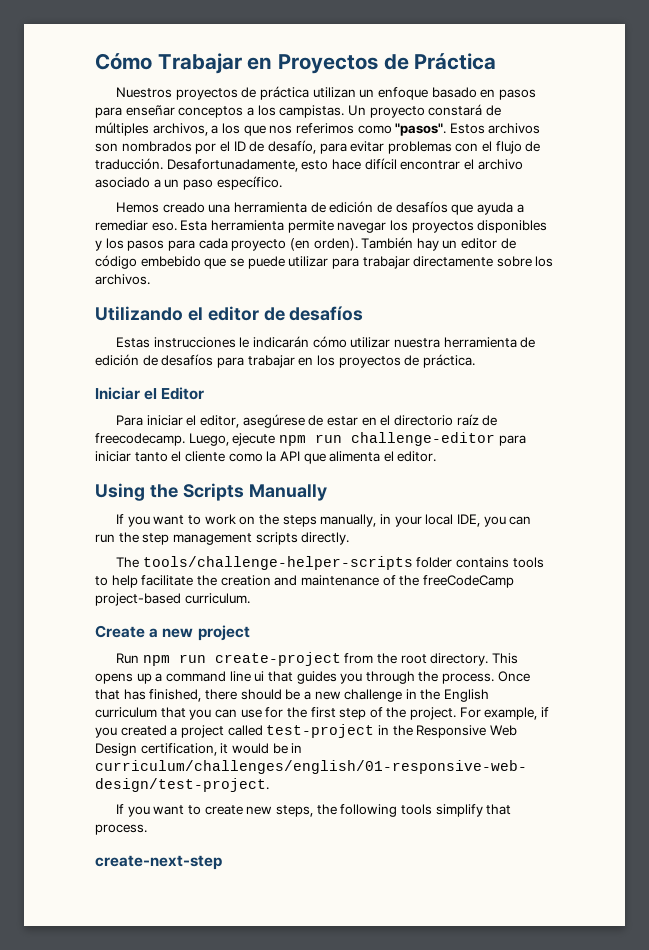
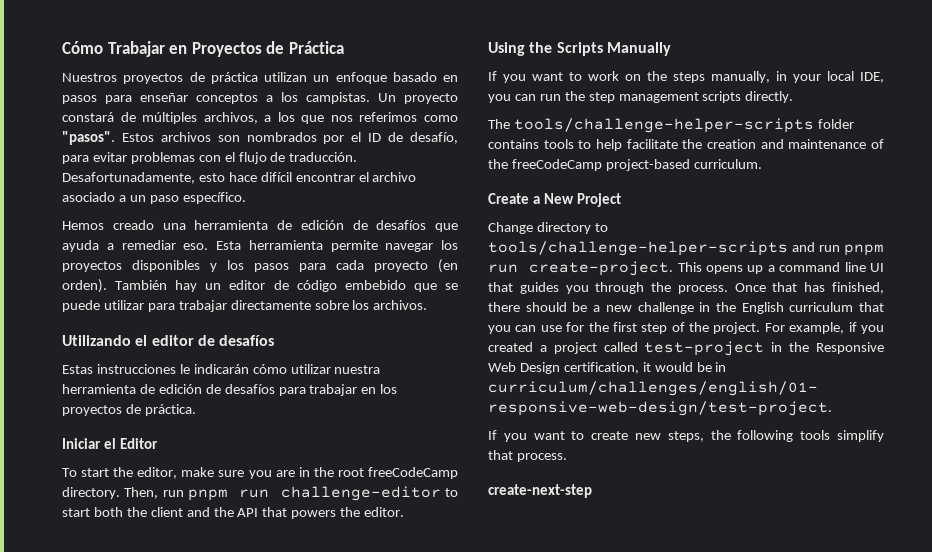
- Para iniciar el editor, asegúrese de estar en el directorio raíz de freecodecamp. Luego, ejecute npm run challenge-editor para iniciar tanto el cliente como la API que alimenta el editor.
+ To start the editor, make sure you are in the root freeCodeCamp directory. Then, run pnpm run challenge-editor to start both the client and the API that powers the editor.
- Create a new project
- Run npm run create-project from the root directory.
+ Create a New Project
+ Change directory to tools/challenge-helper-scripts and run pnpm run create-project.
- This opens up a command line ui that guides you through the process.
+ This opens up a command line UI that guides you through the process.

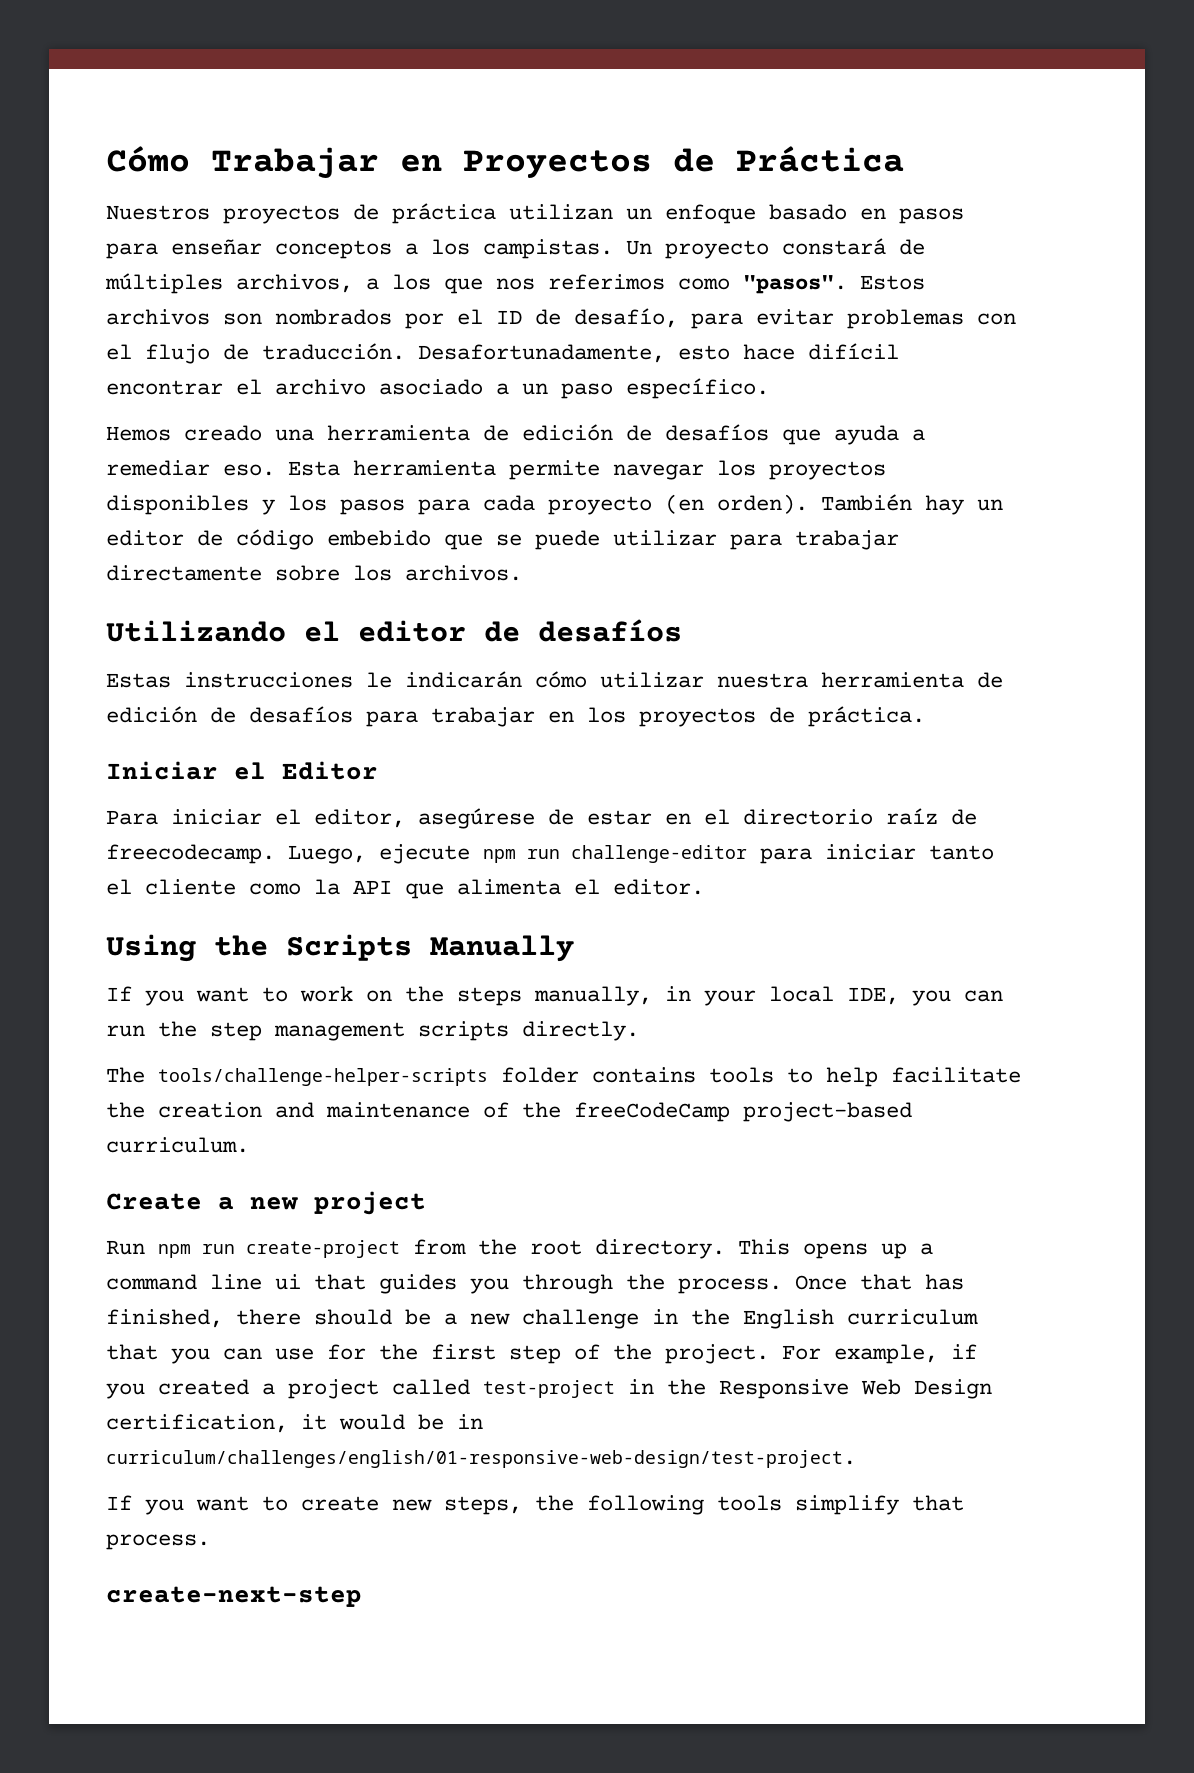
- To start the editor, make sure you are in the root freeCodeCamp directory. Then, run pnpm run challenge-editor to start both the client and the API that powers the editor.
+ Para iniciar el editor, asegúrese de estar en el directorio raíz de freecodecamp. Luego, ejecute npm run challenge-editor para iniciar tanto el cliente como la API que alimenta el editor.
- Create a New Project
- Change directory to tools/challenge-helper-scripts and run pnpm run create-project.
+ Create a new project
+ Run npm run create-project from the root directory.
- This opens up a command line UI that guides you through the process.
+ This opens up a command line ui that guides you through the process.

